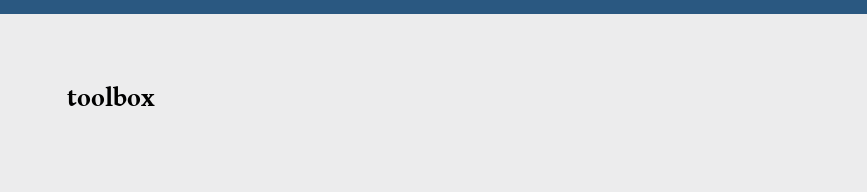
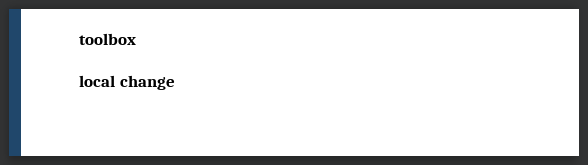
+ local change

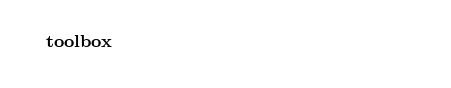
- local change

